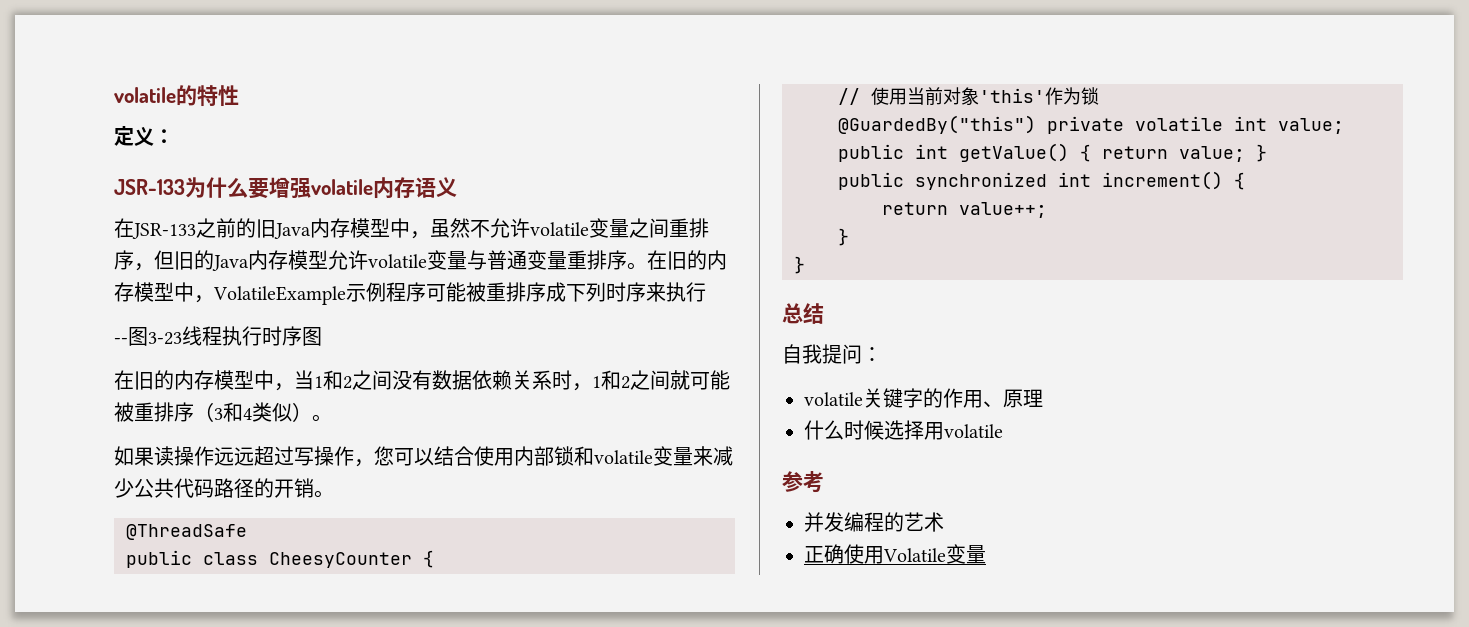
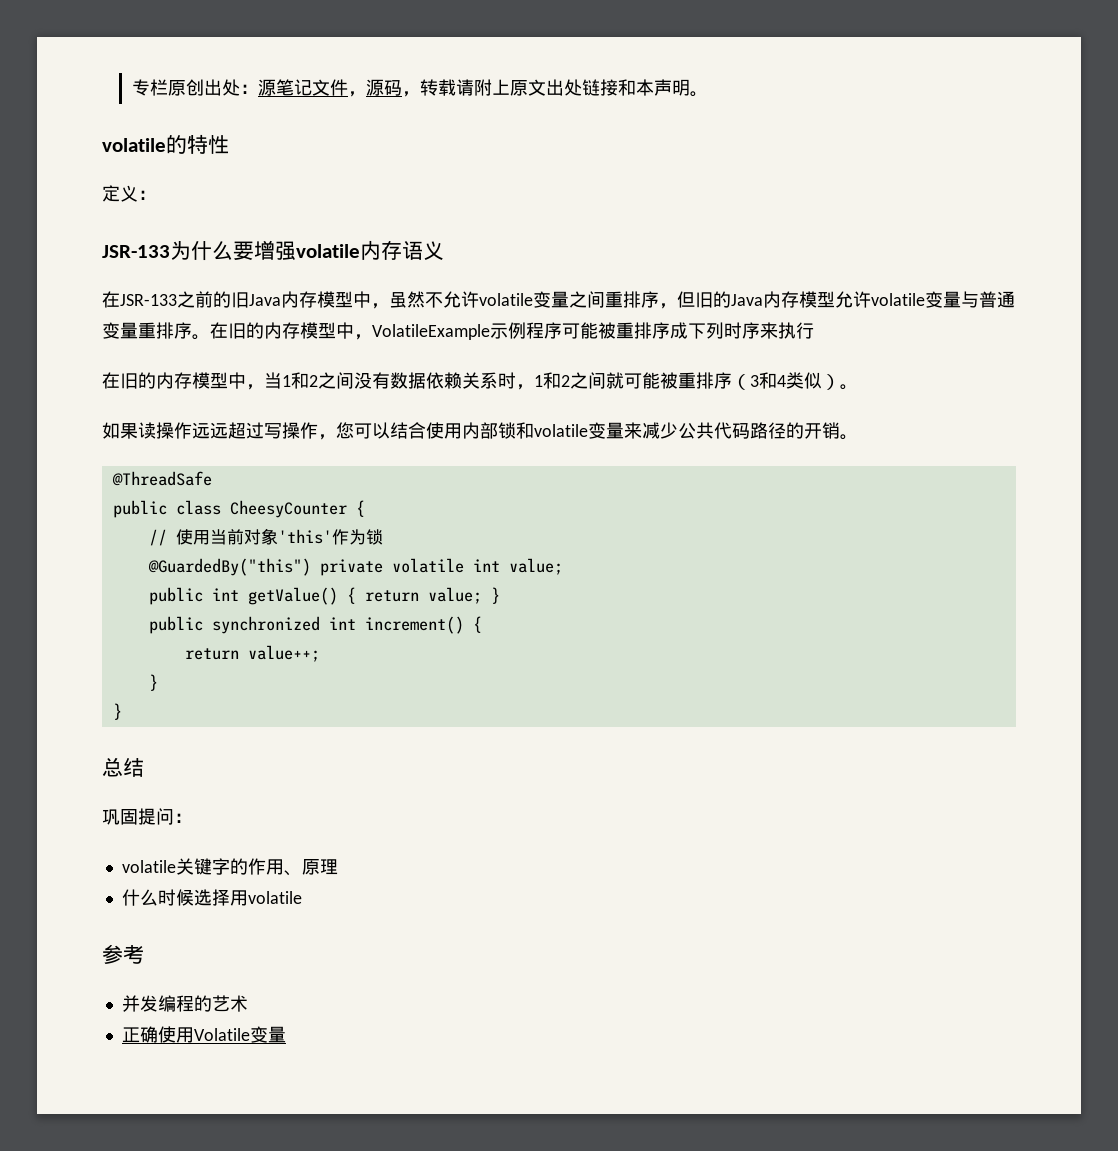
+ 专栏原创出处：源笔记文件，源码，转载请附上原文出处链接和本声明。
- --图3-23线程执行时序图
- 自我提问：
+ 巩固提问：

